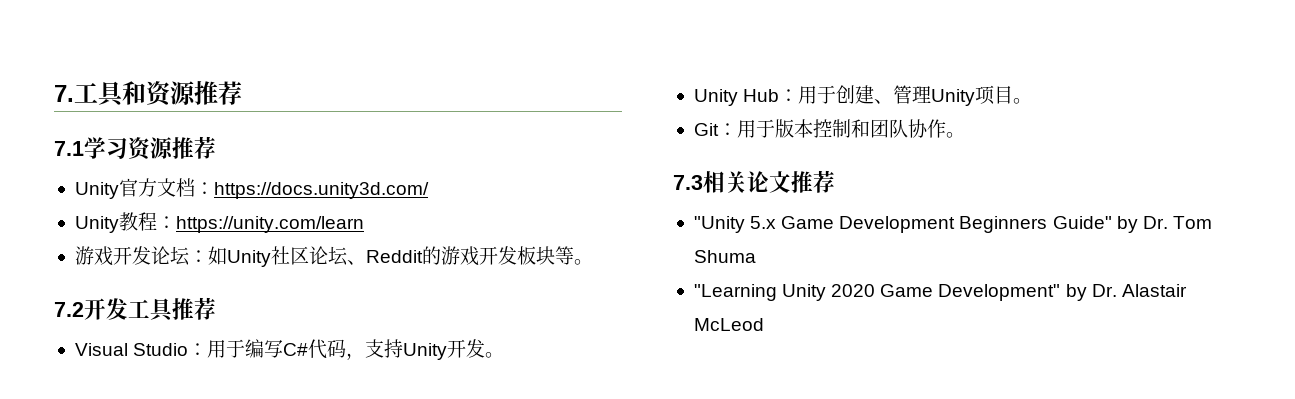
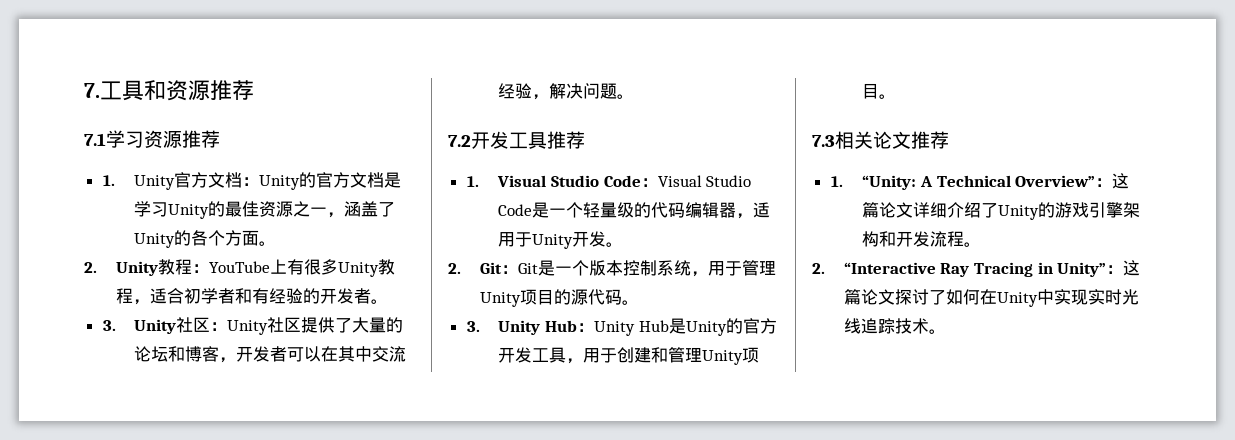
- Unity官方文档：https://docs.unity3d.com/
- Unity教程：https://unity.com/learn
- 游戏开发论坛：如Unity社区论坛、Reddit的游戏开发板块等。
+ 1. Unity官方文档：Unity的官方文档是学习Unity的最佳资源之一，涵盖了Unity的各个方面。
+ 2. Unity教程：YouTube上有很多Unity教程，适合初学者和有经验的开发者。
+ 3. Unity社区：Unity社区提供了大量的论坛和博客，开发者可以在其中交流经验，解决问题。
- Visual Studio：用于编写C#代码，支持Unity开发。
- Unity Hub：用于创建、管理Unity项目。
- Git：用于版本控制和团队协作。
+ 1. Visual Studio Code：Visual Studio Code是一个轻量级的代码编辑器，适用于Unity开发。
+ 2. Git：Git是一个版本控制系统，用于管理Unity项目的源代码。
+ 3. Unity Hub：Unity Hub是Unity的官方开发工具，用于创建和管理Unity项目。
- "Unity 5.x Game Development Beginners Guide" by Dr. Tom Shuma
- "Learning Unity 2020 Game Development" by Dr. Alastair McLeod
+ 1. “Unity: A Technical Overview”：这篇论文详细介绍了Unity的游戏引擎架构和开发流程。
+ 2. “Interactive Ray Tracing in Unity”：这篇论文探讨了如何在Unity中实现实时光线追踪技术。

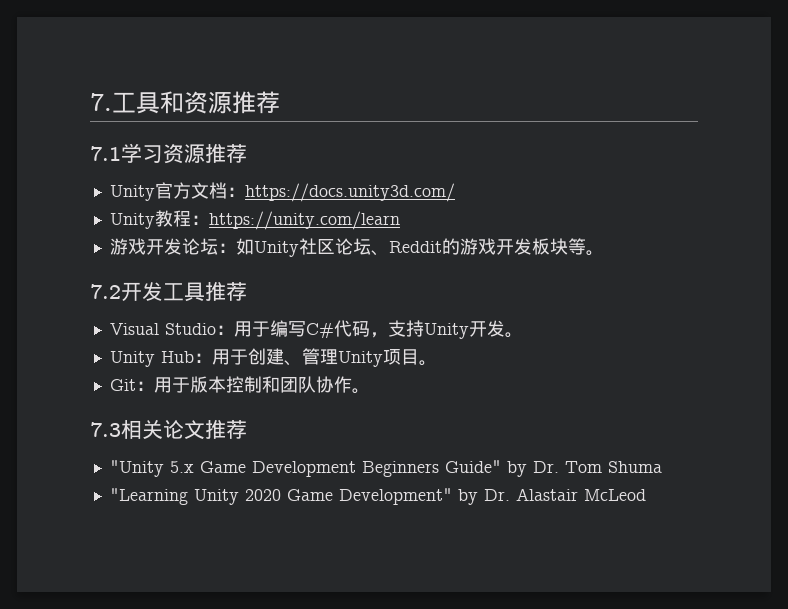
- 1. Unity官方文档：Unity的官方文档是学习Unity的最佳资源之一，涵盖了Unity的各个方面。
- 2. Unity教程：YouTube上有很多Unity教程，适合初学者和有经验的开发者。
- 3. Unity社区：Unity社区提供了大量的论坛和博客，开发者可以在其中交流经验，解决问题。
+ Unity官方文档：https://docs.unity3d.com/
+ Unity教程：https://unity.com/learn
+ 游戏开发论坛：如Unity社区论坛、Reddit的游戏开发板块等。
- 1. Visual Studio Code：Visual Studio Code是一个轻量级的代码编辑器，适用于Unity开发。
- 2. Git：Git是一个版本控制系统，用于管理Unity项目的源代码。
- 3. Unity Hub：Unity Hub是Unity的官方开发工具，用于创建和管理Unity项目。
+ Visual Studio：用于编写C#代码，支持Unity开发。
+ Unity Hub：用于创建、管理Unity项目。
+ Git：用于版本控制和团队协作。
- 1. “Unity: A Technical Overview”：这篇论文详细介绍了Unity的游戏引擎架构和开发流程。
- 2. “Interactive Ray Tracing in Unity”：这篇论文探讨了如何在Unity中实现实时光线追踪技术。
+ "Unity 5.x Game Development Beginners Guide" by Dr. Tom Shuma
+ "Learning Unity 2020 Game Development" by Dr. Alastair McLeod

